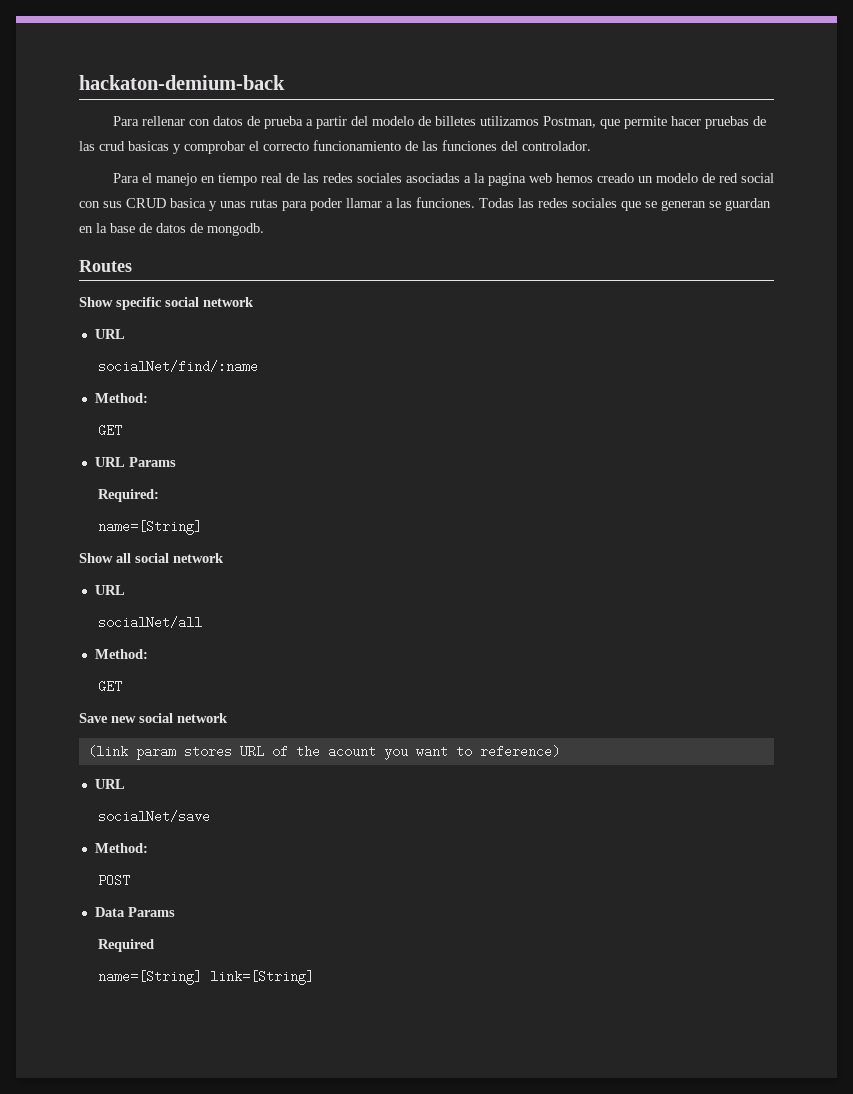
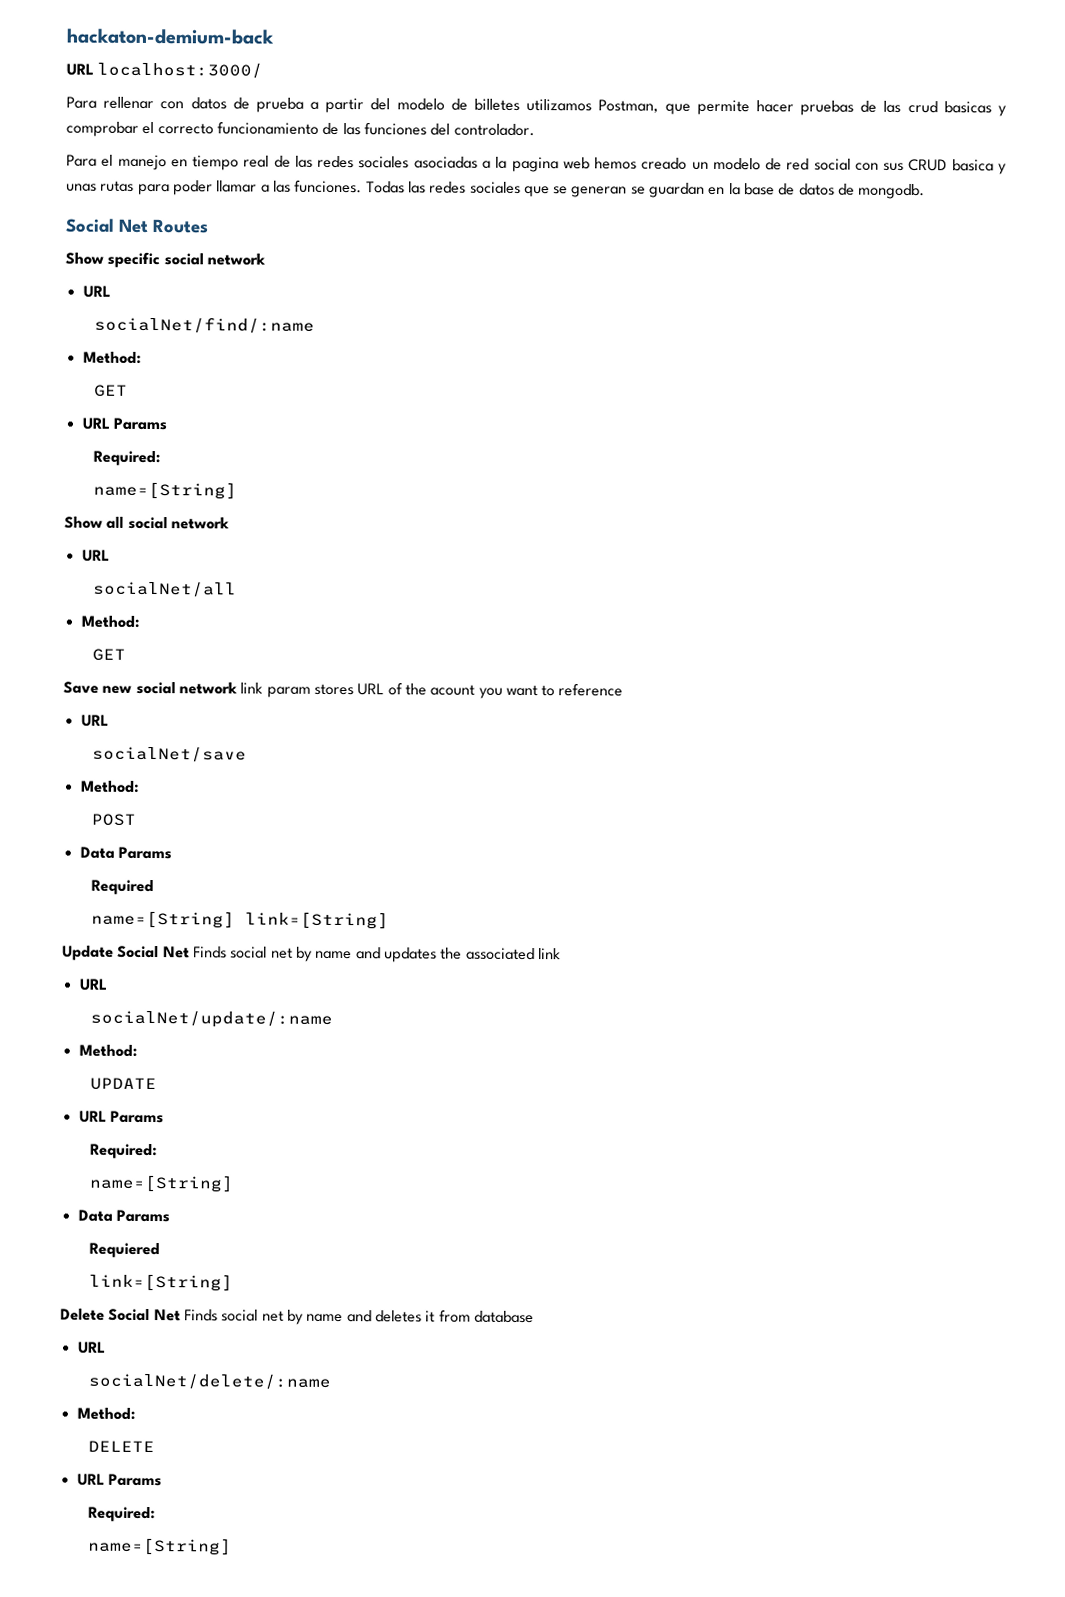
+ URL localhost:3000/
- Routes
+ Social Net Routes
- Save new social network
- (link param stores URL of the acount you want to reference)
+ Save new social network link param stores URL of the acount you want to reference
+ Update Social Net Finds social net by name and updates the associated link
+ URL
+ socialNet/update/:name
+ Method:
+ UPDATE
+ URL Params
+ Required:
+ name=[String]
+ Data Params
+ Requiered
+ link=[String]
+ Delete Social Net Finds social net by name and deletes it from database
+ URL
+ socialNet/delete/:name
+ Method:
+ DELETE
+ URL Params
+ Required:
+ name=[String]

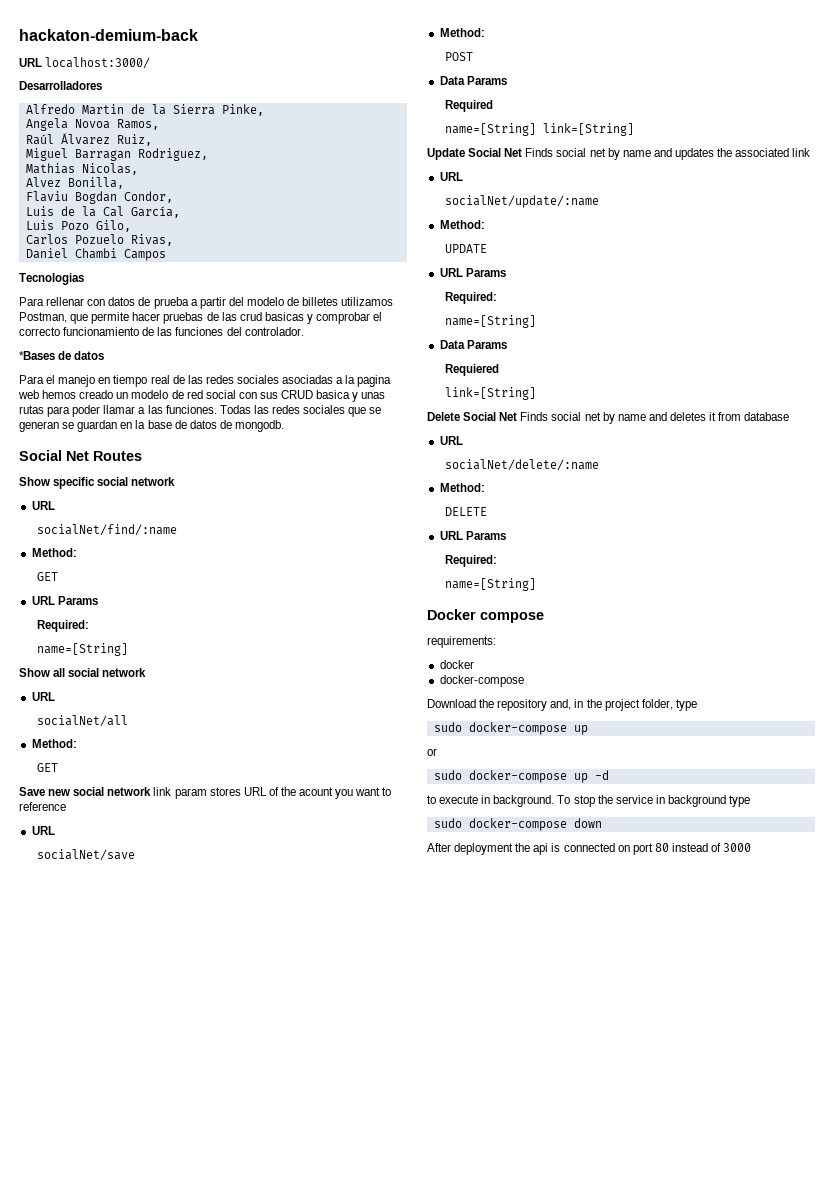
+ Desarrolladores
+ Alfredo Martin de la Sierra Pinke,
+ Angela Novoa Ramos,
+ Raúl Álvarez Ruiz,
+ Miguel Barragan Rodriguez,
+ Mathias Nicolas,
+ Alvez Bonilla,
+ Flaviu Bogdan Condor,
+ Luis de la Cal García,
+ Luis Pozo Gilo,
+ Carlos Pozuelo Rivas,
+ Daniel Chambi Campos
+ Tecnologias
+ *Bases de datos
+ Docker compose
+ requirements:
+ docker
+ docker-compose
+ Download the repository and, in the project folder, type
+ sudo docker-compose up
+ or
+ sudo docker-compose up -d
+ to execute in background. To stop the service in background type
+ sudo docker-compose down
+ After deployment the api is connected on port 80 instead of 3000

